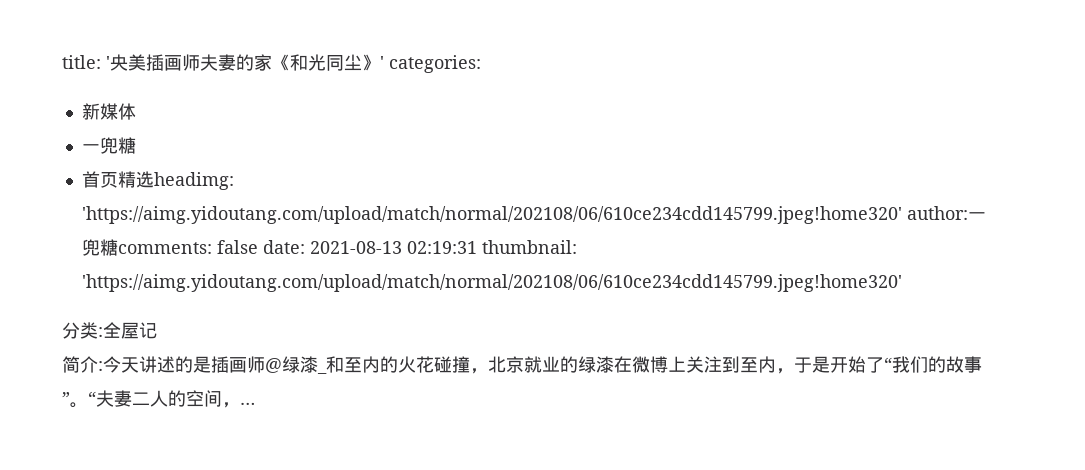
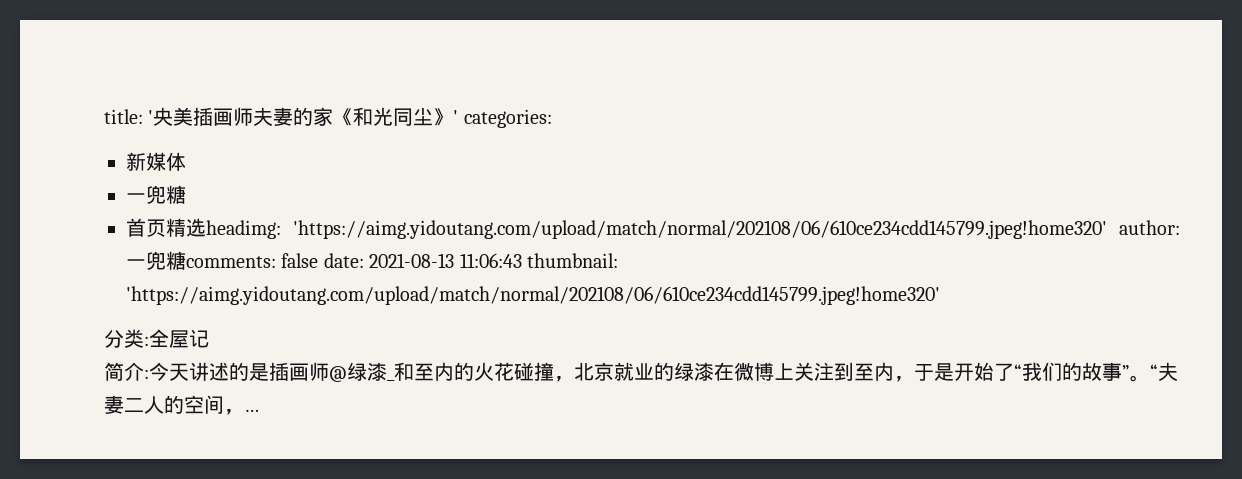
- 首页精选headimg: 'https://aimg.yidoutang.com/upload/match/normal/202108/06/610ce234cdd145799.jpeg!home320' author:一兜糖comments: false date: 2021-08-13 02:19:31 thumbnail: 'https://aimg.yidoutang.com/upload/match/normal/202108/06/610ce234cdd145799.jpeg!home320'
+ 首页精选headimg: 'https://aimg.yidoutang.com/upload/match/normal/202108/06/610ce234cdd145799.jpeg!home320' author:一兜糖comments: false date: 2021-08-13 11:06:43 thumbnail: 'https://aimg.yidoutang.com/upload/match/normal/202108/06/610ce234cdd145799.jpeg!home320'

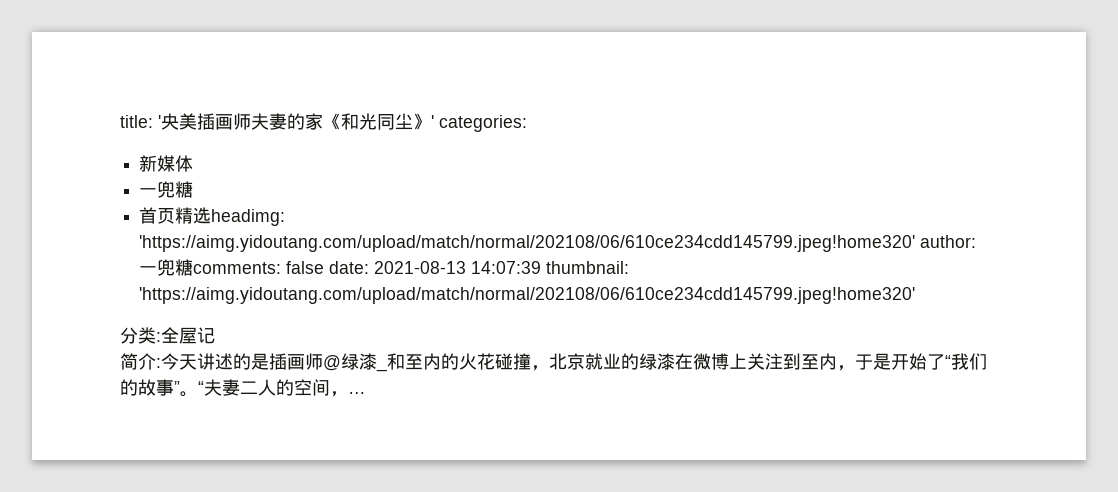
- 首页精选headimg: 'https://aimg.yidoutang.com/upload/match/normal/202108/06/610ce234cdd145799.jpeg!home320' author:一兜糖comments: false date: 2021-08-13 11:06:43 thumbnail: 'https://aimg.yidoutang.com/upload/match/normal/202108/06/610ce234cdd145799.jpeg!home320'
+ 首页精选headimg: 'https://aimg.yidoutang.com/upload/match/normal/202108/06/610ce234cdd145799.jpeg!home320' author:一兜糖comments: false date: 2021-08-13 14:07:39 thumbnail: 'https://aimg.yidoutang.com/upload/match/normal/202108/06/610ce234cdd145799.jpeg!home320'

